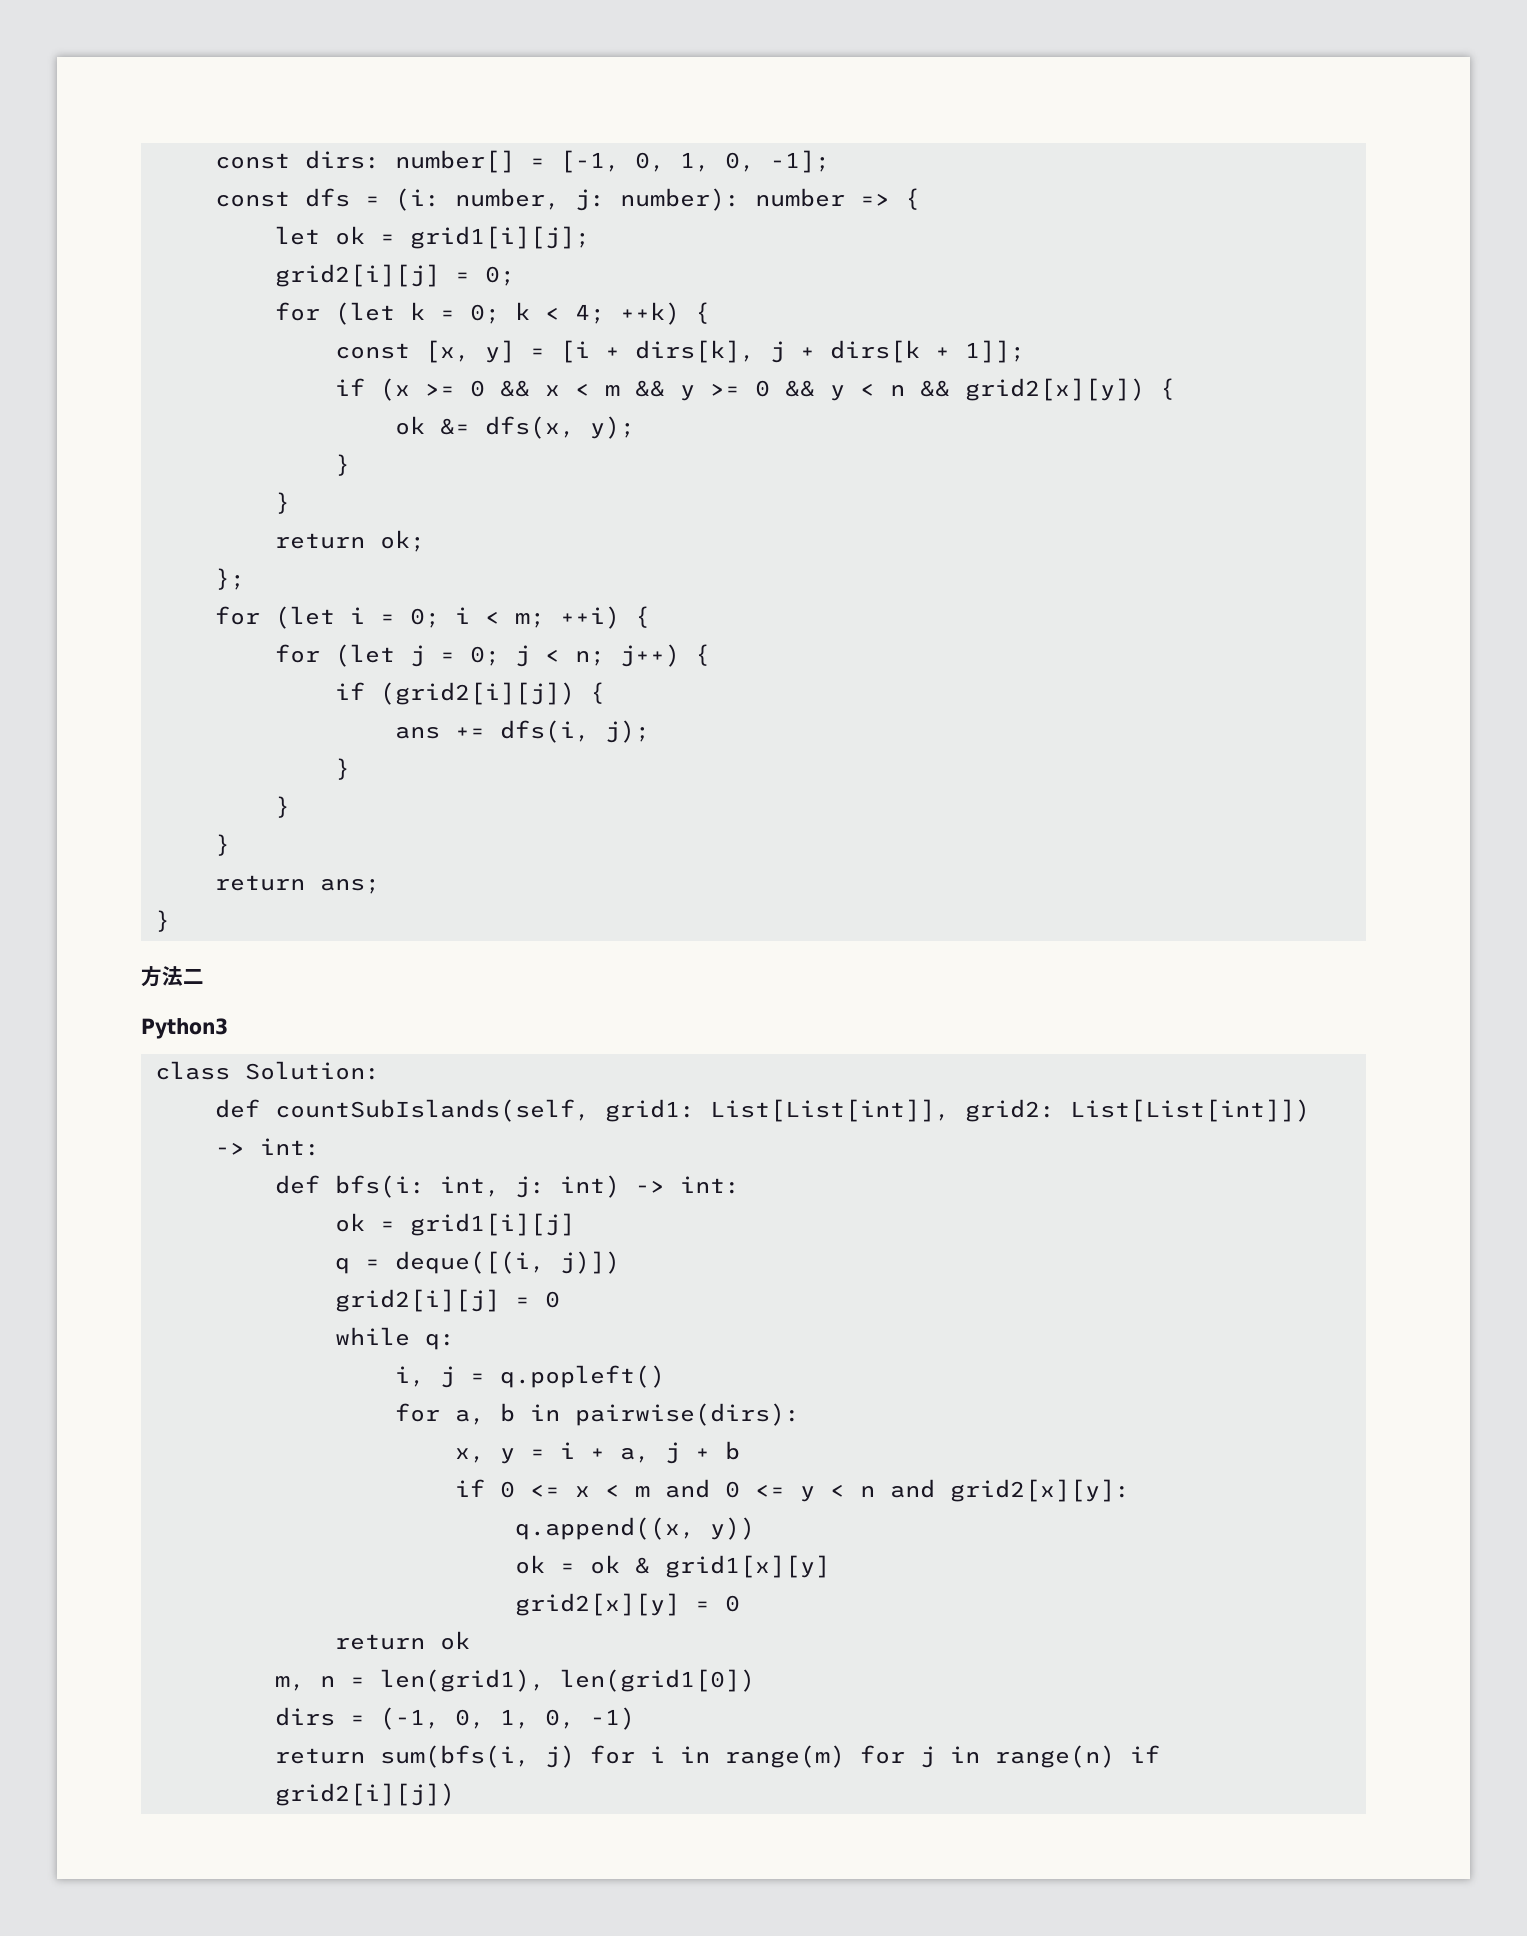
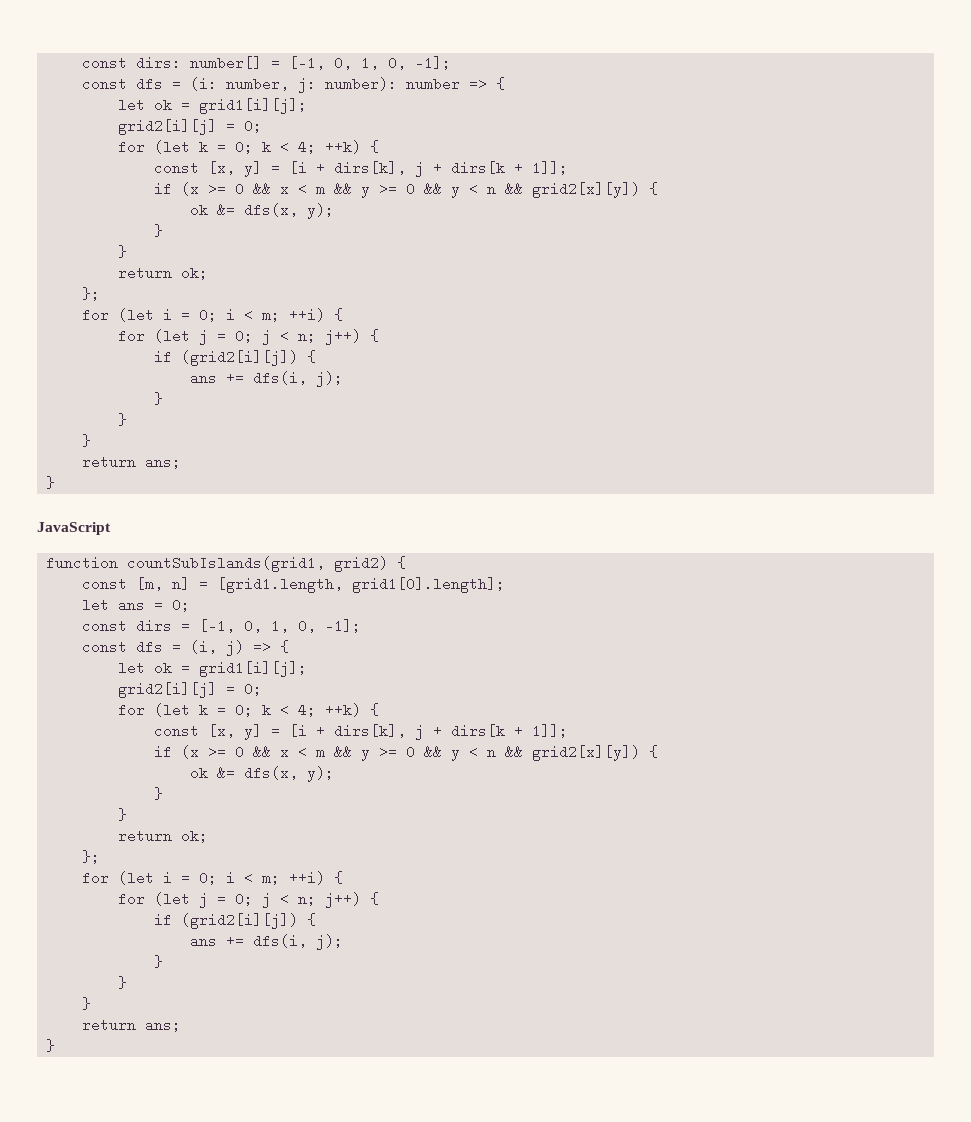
- 方法二
- Python3
- class Solution:
- def countSubIslands(self, grid1: List[List[int]], grid2: List[List[int]]) -> int:
- def bfs(i: int, j: int) -> int:
- ok = grid1[i][j]
- q = deque([(i, j)])
- grid2[i][j] = 0
- while q:
- i, j = q.popleft()
- for a, b in pairwise(dirs):
- x, y = i + a, j + b
- if 0 <= x < m and 0 <= y < n and grid2[x][y]:
- q.append((x, y))
- ok = ok & grid1[x][y]
- grid2[x][y] = 0
- return ok
- m, n = len(grid1), len(grid1[0])
- dirs = (-1, 0, 1, 0, -1)
- return sum(bfs(i, j) for i in range(m) for j in range(n) if grid2[i][j])
+ JavaScript
+ function countSubIslands(grid1, grid2) {
+ const [m, n] = [grid1.length, grid1[0].length];
+ let ans = 0;
+ const dirs = [-1, 0, 1, 0, -1];
+ const dfs = (i, j) => {
+ let ok = grid1[i][j];
+ grid2[i][j] = 0;
+ for (let k = 0; k < 4; ++k) {
+ const [x, y] = [i + dirs[k], j + dirs[k + 1]];
+ if (x >= 0 && x < m && y >= 0 && y < n && grid2[x][y]) {
+ ok &= dfs(x, y);
+ }
+ }
+ return ok;
+ };
+ for (let i = 0; i < m; ++i) {
+ for (let j = 0; j < n; j++) {
+ if (grid2[i][j]) {
+ ans += dfs(i, j);
+ }
+ }
+ }
+ return ans;
+ }

